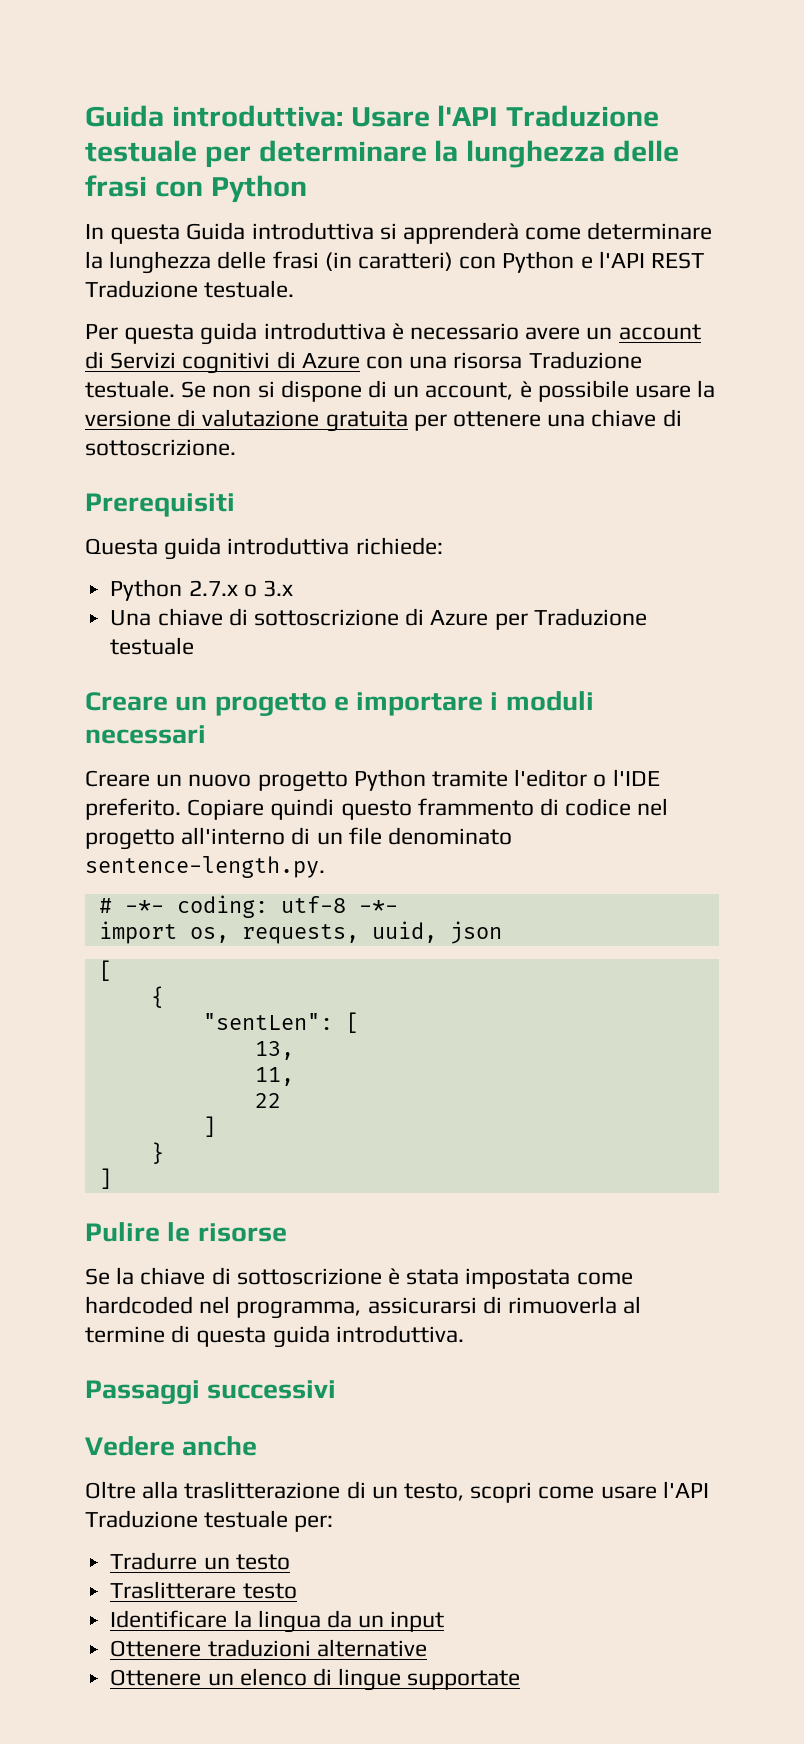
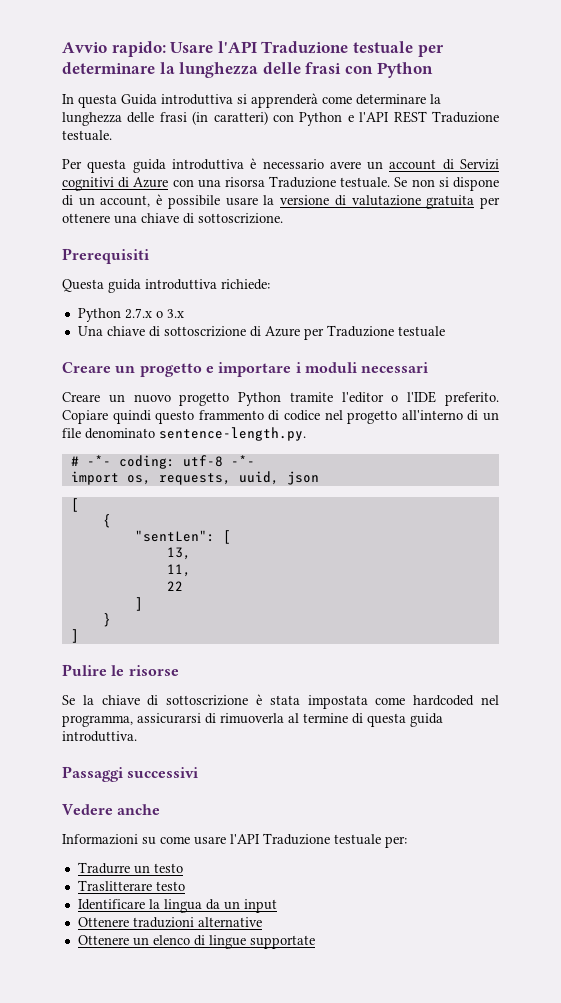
- Guida introduttiva: Usare l'API Traduzione testuale per determinare la lunghezza delle frasi con Python
+ Avvio rapido: Usare l'API Traduzione testuale per determinare la lunghezza delle frasi con Python
- Oltre alla traslitterazione di un testo, scopri come usare l'API Traduzione testuale per:
+ Informazioni su come usare l'API Traduzione testuale per:

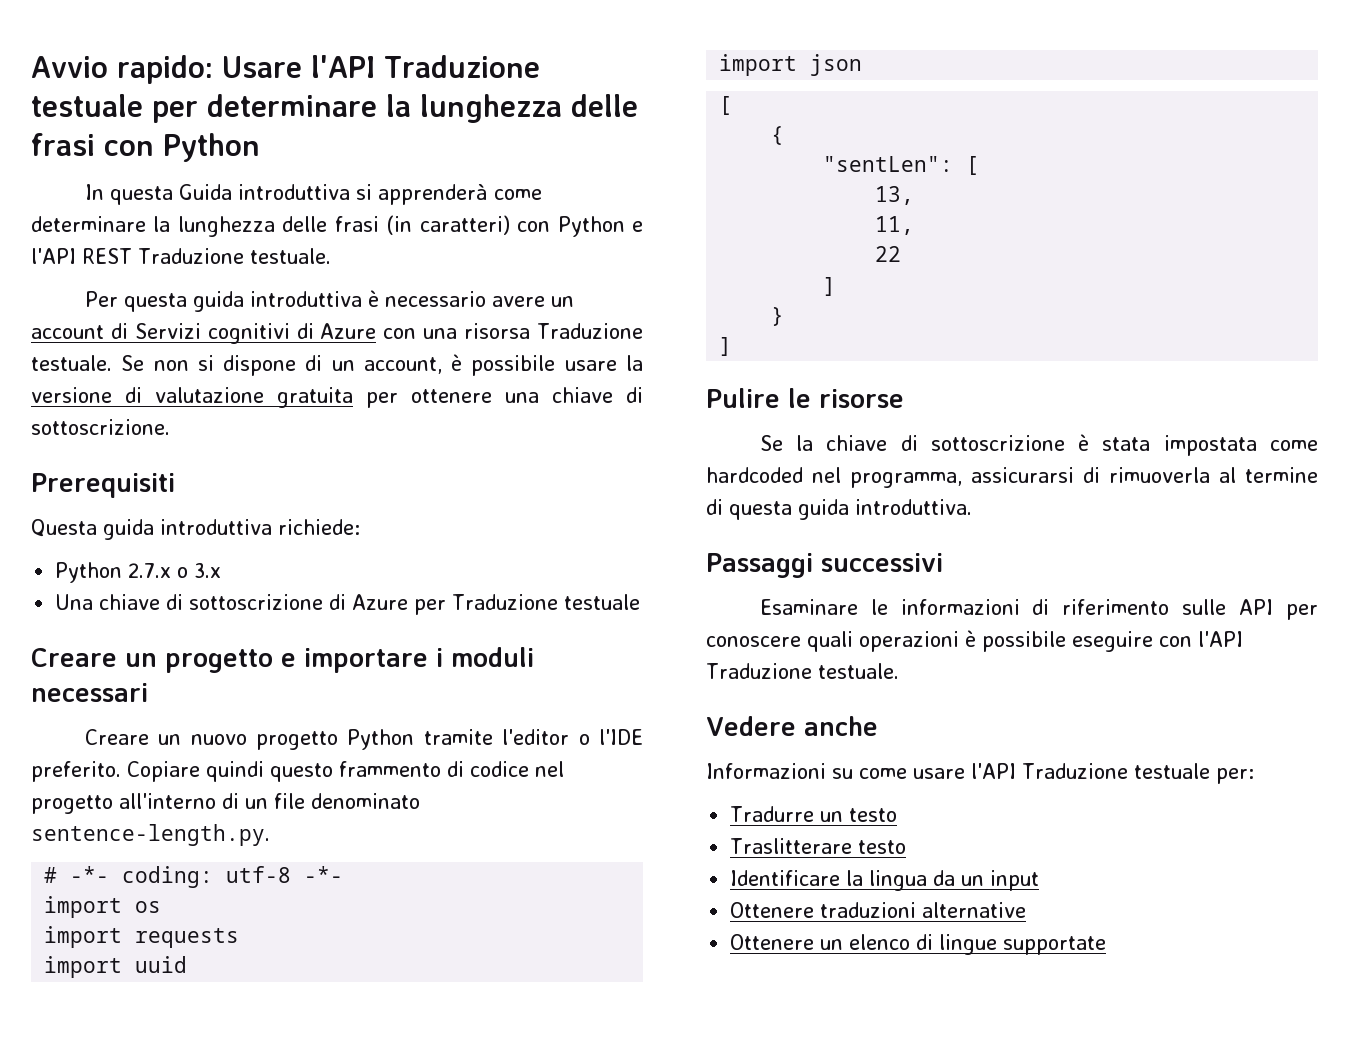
- import os, requests, uuid, json
+ import os
+ import requests
+ import uuid
+ import json
+ Esaminare le informazioni di riferimento sulle API per conoscere quali operazioni è possibile eseguire con l'API Traduzione testuale.

